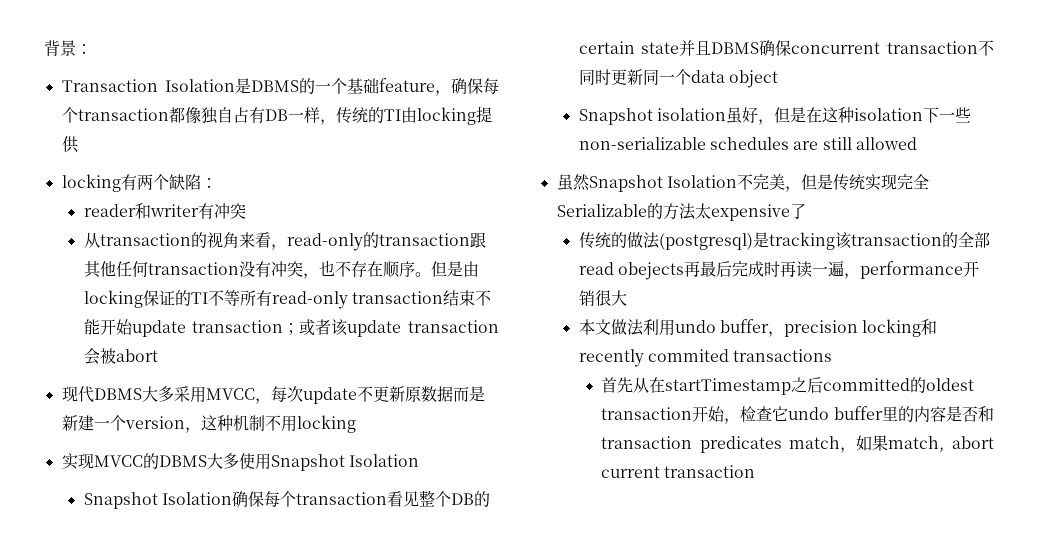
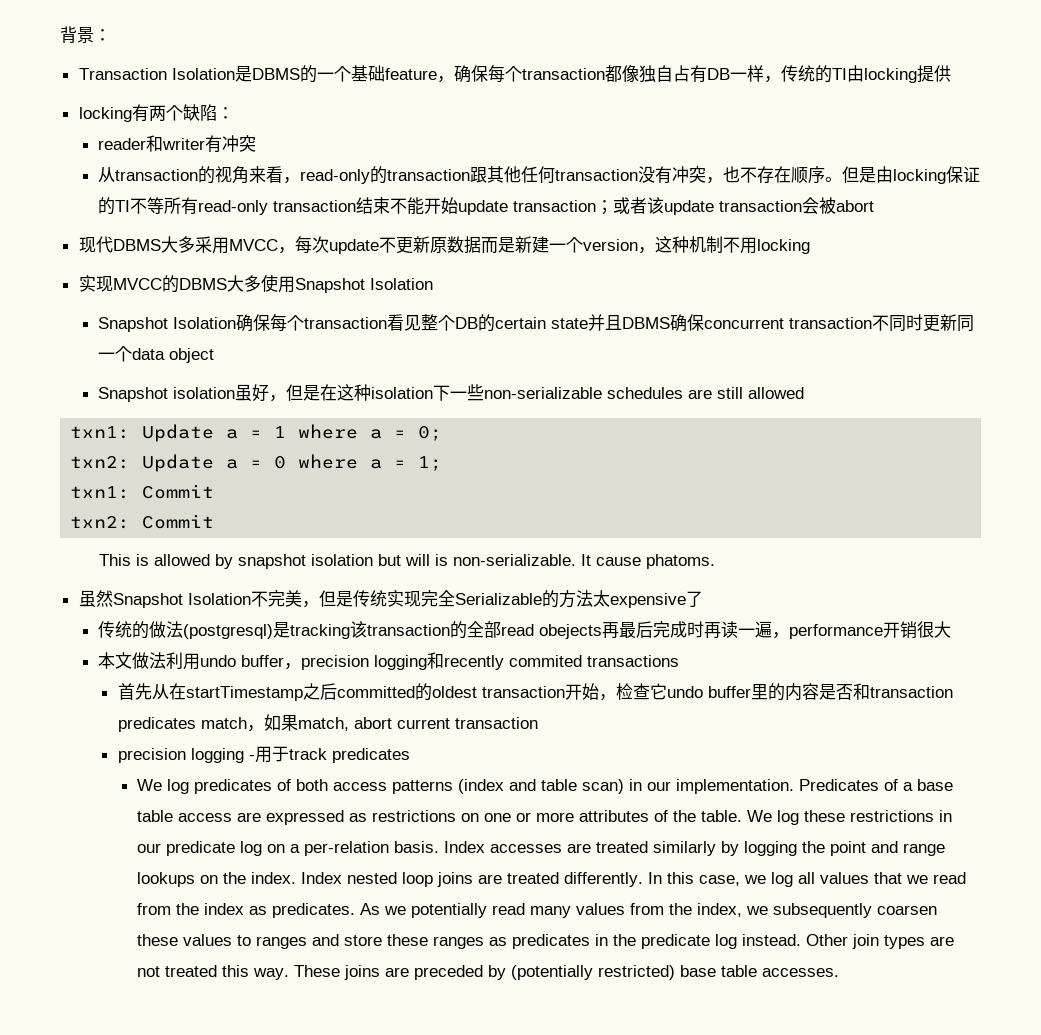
+ txn1: Update a = 1 where a = 0;
+ txn2: Update a = 0 where a = 1;
+ txn1: Commit
+ txn2: Commit
+ This is allowed by snapshot isolation but will is non-serializable. It cause phatoms.
- 本文做法利用undo buffer，precision locking和recently commited transactions
+ 本文做法利用undo buffer，precision logging和recently commited transactions
+ precision logging -用于track predicates
+ We log predicates of both access patterns (index and table scan) in our implementation. Predicates of a base table access are expressed as restrictions on one or more attributes of the table. We log these restrictions in our predicate log on a per-relation basis. Index accesses are treated similarly by logging the point and range lookups on the index. Index nested loop joins are treated differently. In this case, we log all values that we read from the index as predicates. As we potentially read many values from the index, we subsequently coarsen these values to ranges and store these ranges as predicates in the predicate log instead. Other join types are not treated this way. These joins are preceded by (potentially restricted) base table accesses.

